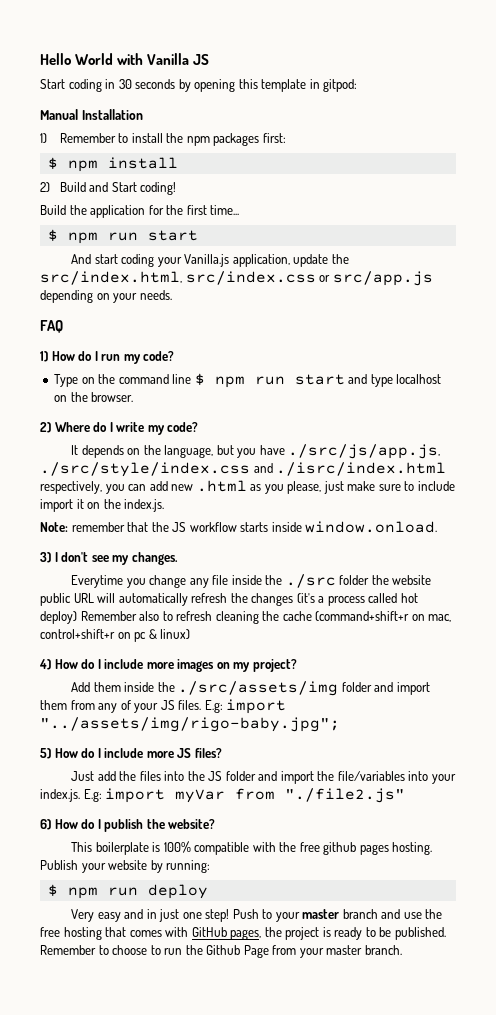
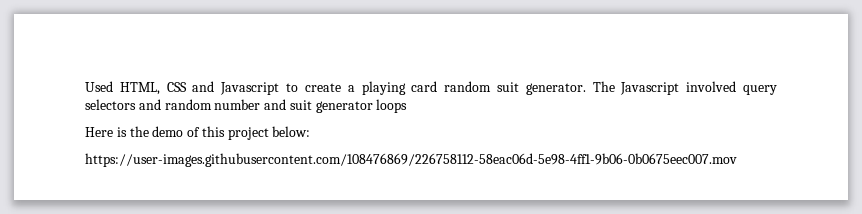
- Hello World with Vanilla JS
- Start coding in 30 seconds by opening this template in gitpod:
- Manual Installation
- 1) Remember to install the npm packages first:
- $ npm install
- 2) Build and Start coding!
- Build the application for the first time...
- $ npm run start
- And start coding your Vanilla.js application, update the src/index.html, src/index.css or src/app.js depending on your needs.
- FAQ
- 1) How do I run my code?
- Type on the command line $ npm run start and type localhost on the browser.
- 2) Where do I write my code?
- It depends on the language, but you have ./src/js/app.js, ./src/style/index.css and ./isrc/index.html respectively, you can add new .html as you please, just make sure to include import it on the index.js.
- Note: remember that the JS workflow starts inside window.onload.
- 3) I don't see my changes.
- Everytime you change any file inside the ./src folder the website public URL will automatically refresh the changes (it's a process called hot deploy) Remember also to refresh cleaning the cache (command+shift+r on mac, control+shift+r on pc & linux)
- 4) How do I include more images on my project?
- Add them inside the ./src/assets/img folder and import them from any of your JS files. E.g: import "../assets/img/rigo-baby.jpg";
- 5) How do I include more JS files?
- Just add the files into the JS folder and import the file/variables into your index.js. E.g: import myVar from "./file2.js"
- 6) How do I publish the website?
- This boilerplate is 100% compatible with the free github pages hosting. Publish your website by running:
- $ npm run deploy
- Very easy and in just one step! Push to your master branch and use the free hosting that comes with GitHub pages, the project is ready to be published. Remember to choose to run the Github Page from your master branch.
+ Used HTML, CSS and Javascript to create a playing card random suit generator. The Javascript involved query selectors and random number and suit generator loops
+ Here is the demo of this project below:
+ https://user-images.githubusercontent.com/108476869/226758112-58eac06d-5e98-4ff1-9b06-0b0675eec007.mov

